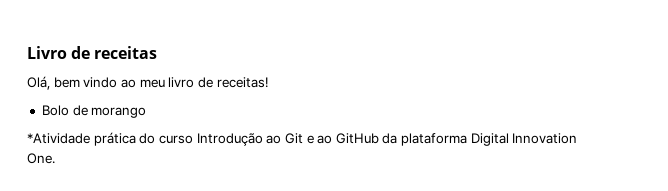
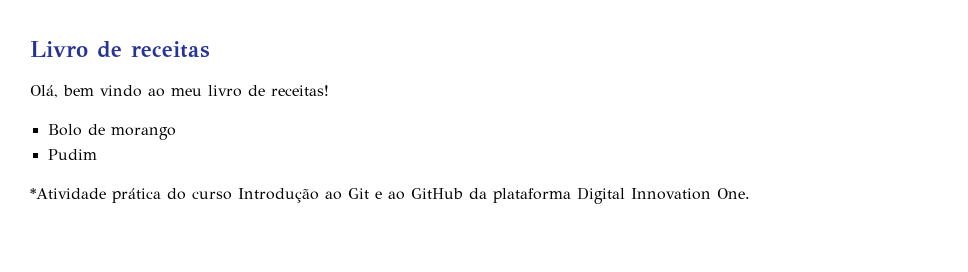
+ Pudim

